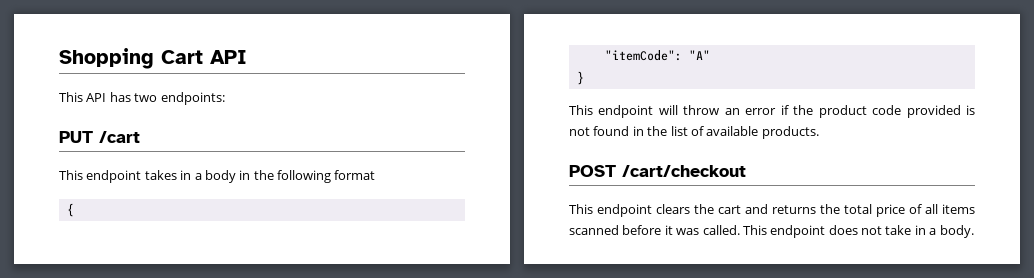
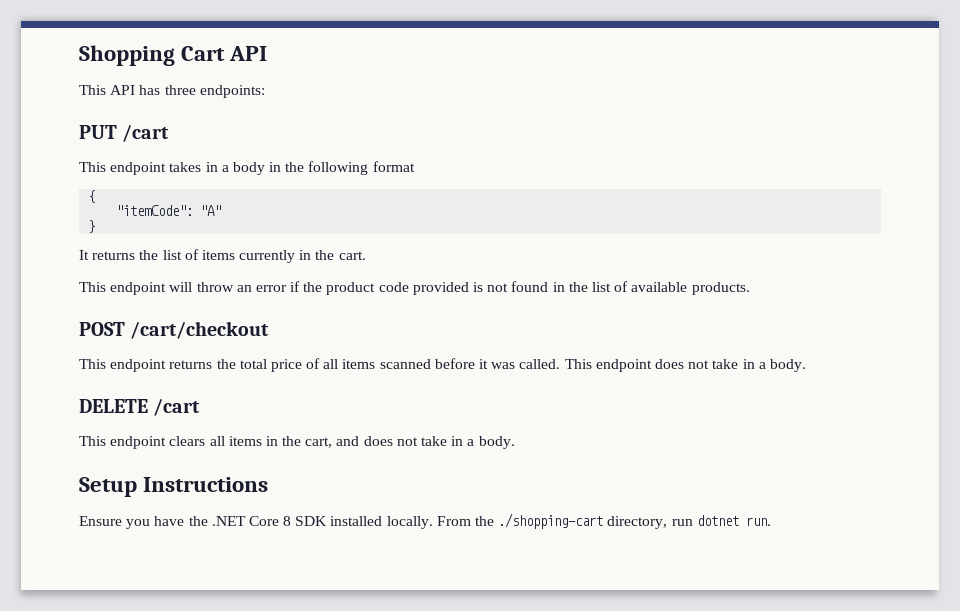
- This API has two endpoints:
+ This API has three endpoints:
+ It returns the list of items currently in the cart.
- This endpoint clears the cart and returns the total price of all items scanned before it was called.
+ This endpoint returns the total price of all items scanned before it was called.
+ DELETE /cart
+ This endpoint clears all items in the cart, and does not take in a body.
+ Setup Instructions
+ Ensure you have the .NET Core 8 SDK installed locally. From the ./shopping-cart directory, run dotnet run.

